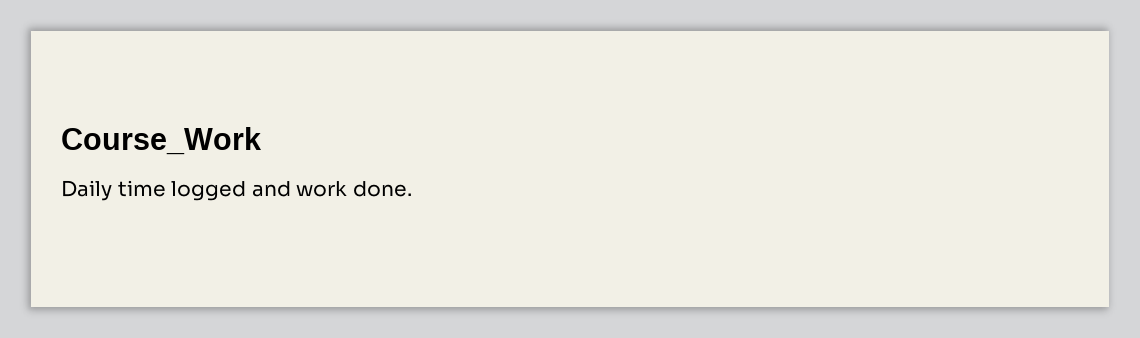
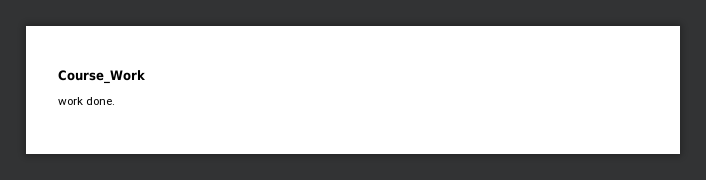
- Daily time logged and work done.
+ work done.

